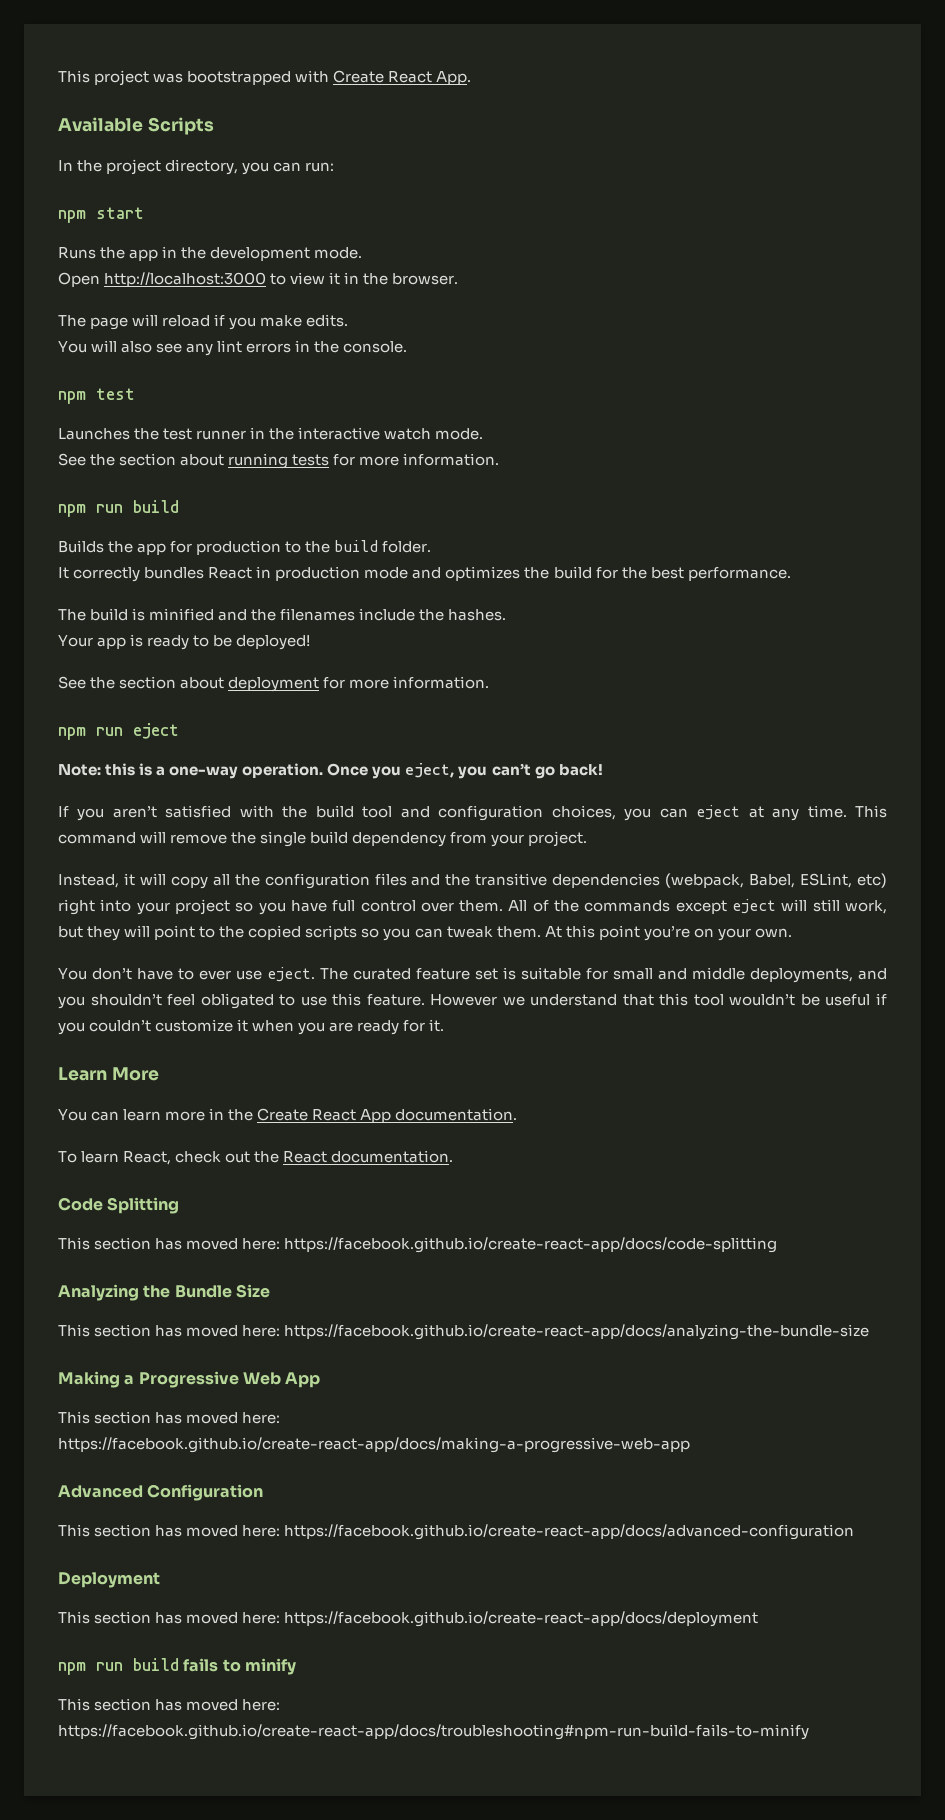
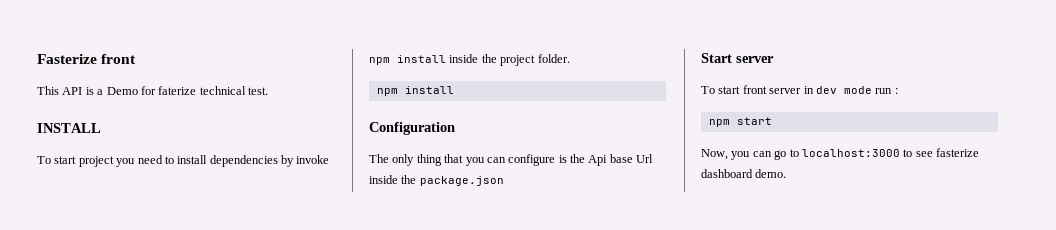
- This project was bootstrapped with Create React App.
- Available Scripts
- In the project directory, you can run:
+ Fasterize front
+ This API is a Demo for faterize technical test.
+ INSTALL
+ To start project you need to install dependencies by invoke npm install inside the project folder.
+ npm install
+ Configuration
+ The only thing that you can configure is the Api base Url inside the package.json
+ Start server
+ To start front server in dev mode run :
  npm start
- Runs the app in the development mode.
- Open http://localhost:3000 to view it in the browser.
- The page will reload if you make edits.
- You will also see any lint errors in the console.
- npm test
- Launches the test runner in the interactive watch mode.
- See the section about running tests for more information.
- npm run build
- Builds the app for production to the build folder.
- It correctly bundles React in production mode and optimizes the build for the best performance.
- The build is minified and the filenames include the hashes.
- Your app is ready to be deployed!
- See the section about deployment for more information.
- npm run eject
- Note: this is a one-way operation. Once you eject, you can’t go back!
- If you aren’t satisfied with the build tool and configuration choices, you can eject at any time. This command will remove the single build dependency from your project.
- Instead, it will copy all the configuration files and the transitive dependencies (webpack, Babel, ESLint, etc) right into your project so you have full control over them. All of the commands except eject will still work, but they will point to the copied scripts so you can tweak them. At this point you’re on your own.
- You don’t have to ever use eject. The curated feature set is suitable for small and middle deployments, and you shouldn’t feel obligated to use this feature. However we understand that this tool wouldn’t be useful if you couldn’t customize it when you are ready for it.
- Learn More
- You can learn more in the Create React App documentation.
- To learn React, check out the React documentation.
- Code Splitting
- This section has moved here: https://facebook.github.io/create-react-app/docs/code-splitting
- Analyzing the Bundle Size
- This section has moved here: https://facebook.github.io/create-react-app/docs/analyzing-the-bundle-size
- Making a Progressive Web App
- This section has moved here: https://facebook.github.io/create-react-app/docs/making-a-progressive-web-app
- Advanced Configuration
- This section has moved here: https://facebook.github.io/create-react-app/docs/advanced-configuration
- Deployment
- This section has moved here: https://facebook.github.io/create-react-app/docs/deployment
- npm run build fails to minify
- This section has moved here: https://facebook.github.io/create-react-app/docs/troubleshooting#npm-run-build-fails-to-minify
+ Now, you can go to localhost:3000 to see fasterize dashboard demo.

